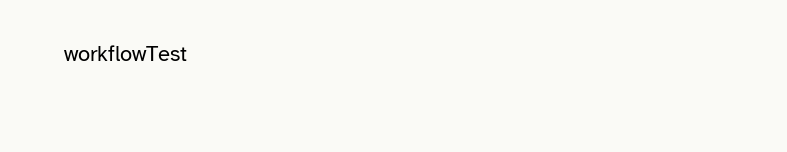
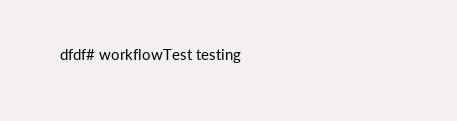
- workflowTest
+ dfdf# workflowTest testing

